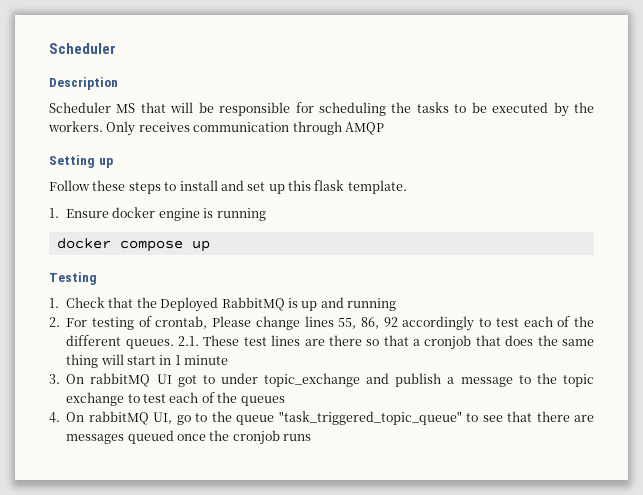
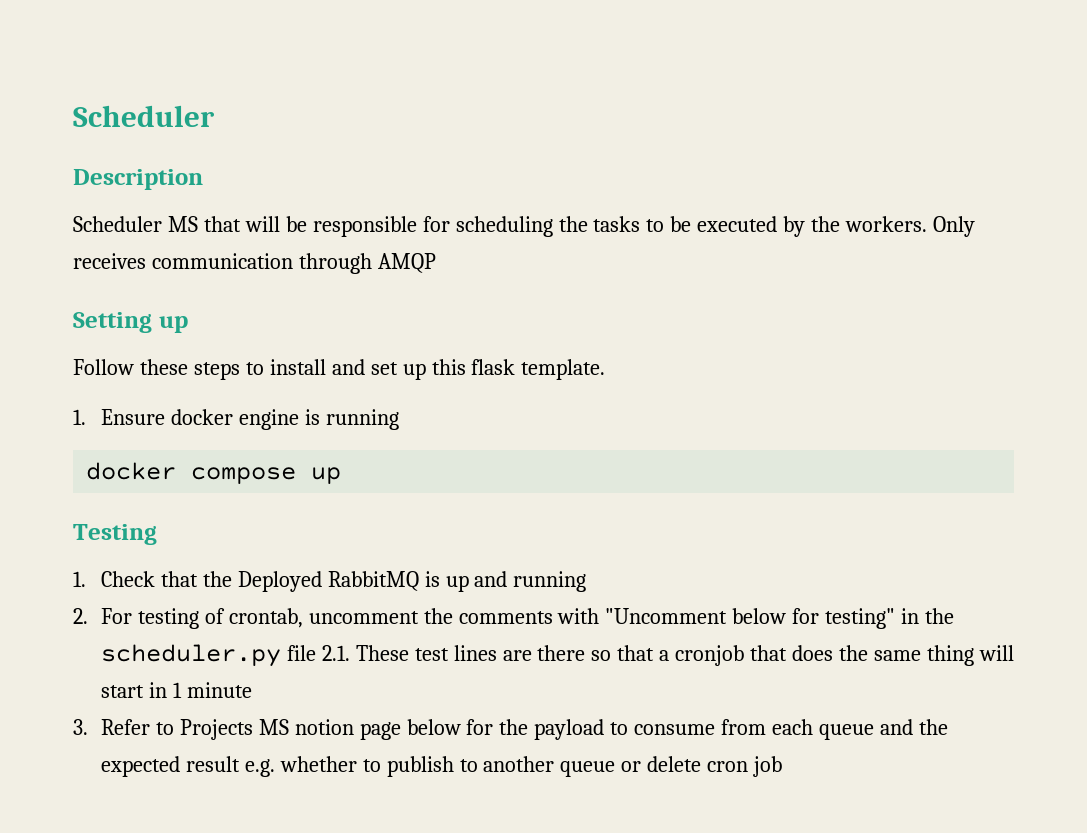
- 2. For testing of crontab, Please change lines 55, 86, 92 accordingly to test each of the different queues. 2.1. These test lines are there so that a cronjob that does the same thing will start in 1 minute
+ 2. For testing of crontab, uncomment the comments with "Uncomment below for testing" in the scheduler.py file 2.1. These test lines are there so that a cronjob that does the same thing will start in 1 minute
- 3. On rabbitMQ UI got to under topic_exchange and publish a message to the topic exchange to test each of the queues
- 4. On rabbitMQ UI, go to the queue "task_triggered_topic_queue" to see that there are messages queued once the cronjob runs
+ 3. Refer to Projects MS notion page below for the payload to consume from each queue and the expected result e.g. whether to publish to another queue or delete cron job

